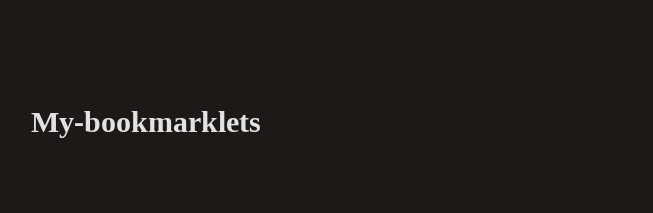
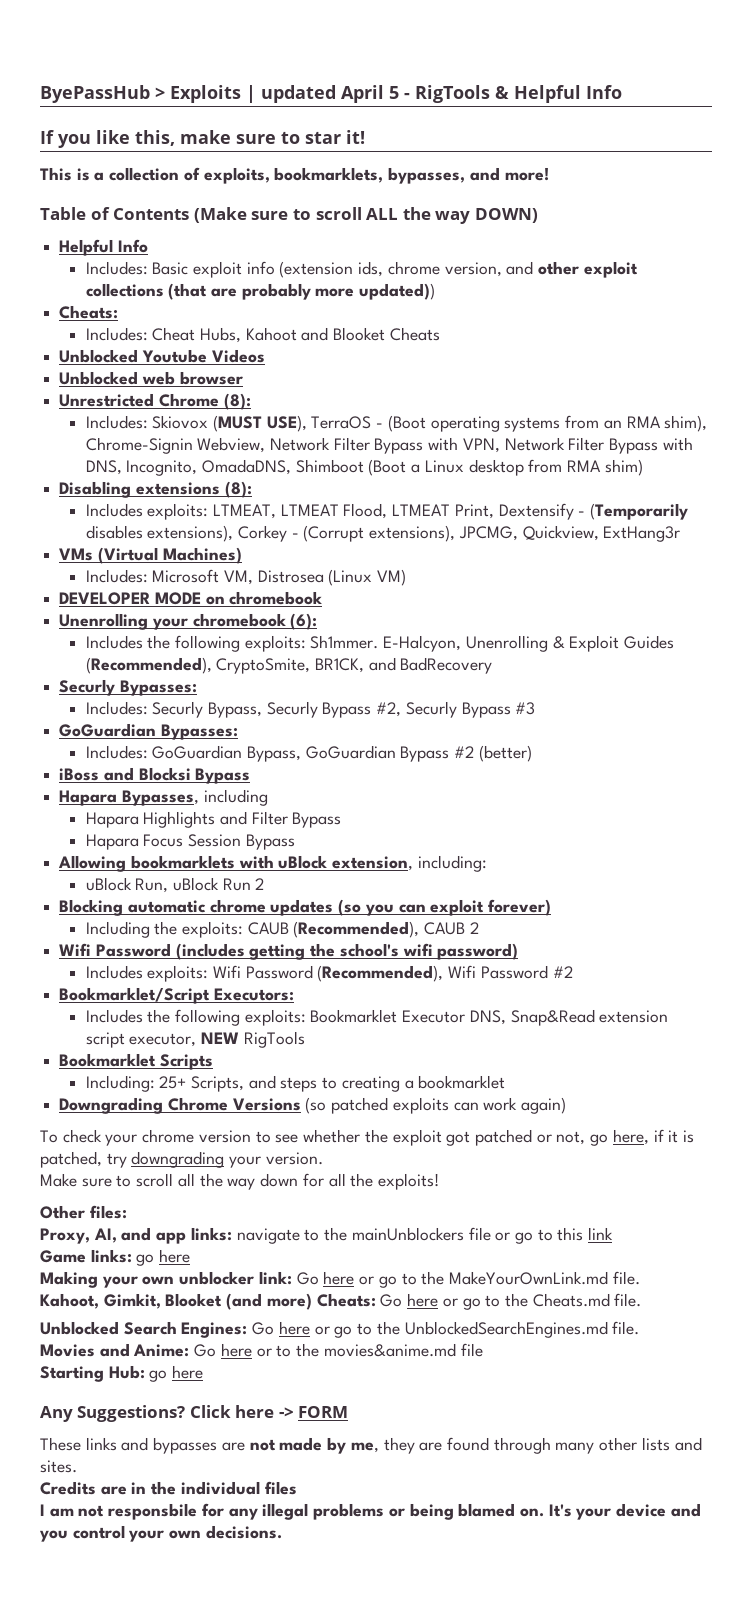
- My-bookmarklets
+ ByePassHub > Exploits | updated April 5 - RigTools & Helpful Info
+ If you like this, make sure to star it!
+ This is a collection of exploits, bookmarklets, bypasses, and more!
+ Table of Contents (Make sure to scroll ALL the way DOWN)
+ Helpful Info
+ Includes: Basic exploit info (extension ids, chrome version, and other exploit collections (that are probably more updated))
+ Cheats:
+ Includes: Cheat Hubs, Kahoot and Blooket Cheats
+ Unblocked Youtube Videos
+ Unblocked web browser
+ Unrestricted Chrome (8):
+ Includes: Skiovox (MUST USE), TerraOS - (Boot operating systems from an RMA shim), Chrome-Signin Webview, Network Filter Bypass with VPN, Network Filter Bypass with DNS, Incognito, OmadaDNS, Shimboot (Boot a Linux desktop from RMA shim)
+ Disabling extensions (8):
+ Includes exploits: LTMEAT, LTMEAT Flood, LTMEAT Print, Dextensify - (Temporarily disables extensions), Corkey - (Corrupt extensions), JPCMG, Quickview, ExtHang3r
+ VMs (Virtual Machines)
+ Includes: Microsoft VM, Distrosea (Linux VM)
+ DEVELOPER MODE on chromebook
+ Unenrolling your chromebook (6):
+ Includes the following exploits: Sh1mmer. E-Halcyon, Unenrolling & Exploit Guides (Recommended), CryptoSmite, BR1CK, and BadRecovery
+ Securly Bypasses:
+ Includes: Securly Bypass, Securly Bypass #2, Securly Bypass #3
+ GoGuardian Bypasses:
+ Includes: GoGuardian Bypass, GoGuardian Bypass #2 (better)
+ iBoss and Blocksi Bypass
+ Hapara Bypasses, including
+ Hapara Highlights and Filter Bypass
+ Hapara Focus Session Bypass
+ Allowing bookmarklets with uBlock extension, including:
+ uBlock Run, uBlock Run 2
+ Blocking automatic chrome updates (so you can exploit forever)
+ Including the exploits: CAUB (Recommended), CAUB 2
+ Wifi Password (includes getting the school's wifi password)
+ Includes exploits: Wifi Password (Recommended), Wifi Password #2
+ Bookmarklet/Script Executors:
+ Includes the following exploits: Bookmarklet Executor DNS, Snap&Read extension script executor, NEW RigTools
+ Bookmarklet Scripts
+ Including: 25+ Scripts, and steps to creating a bookmarklet
+ Downgrading Chrome Versions (so patched exploits can work again)
+ To check your chrome version to see whether the exploit got patched or not, go here, if it is patched, try downgrading your version.
+ Make sure to scroll all the way down for all the exploits!
+ Other files:
+ Proxy, AI, and app links: navigate to the mainUnblockers file or go to this link
+ Game links: go here
+ Making your own unblocker link: Go here or go to the MakeYourOwnLink.md file.
+ Kahoot, Gimkit, Blooket (and more) Cheats: Go here or go to the Cheats.md file.
+ Unblocked Search Engines: Go here or go to the UnblockedSearchEngines.md file.
+ Movies and Anime: Go here or to the movies&anime.md file
+ Starting Hub: go here
+ Any Suggestions? Click here -> FORM
+ These links and bypasses are not made by me, they are found through many other lists and sites.
+ Credits are in the individual files
+ I am not responsbile for any illegal problems or being blamed on. It's your device and you control your own decisions.

